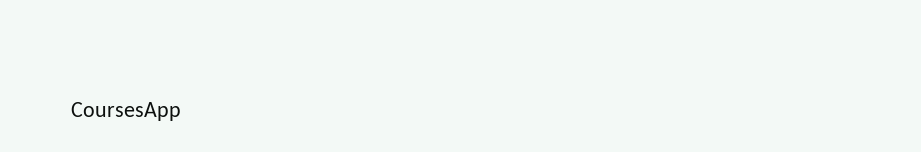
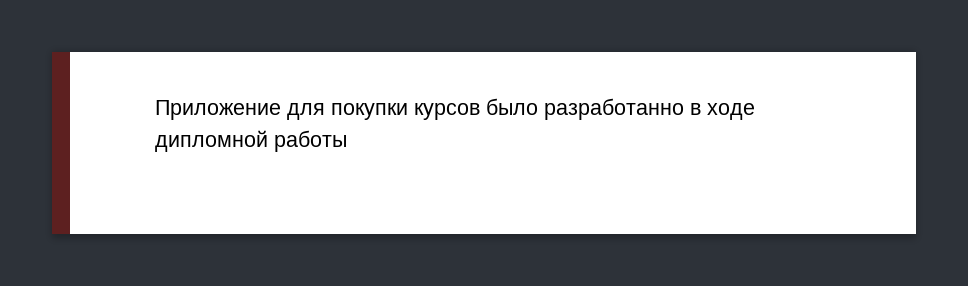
- CoursesApp
+ Приложение для покупки курсов было разработанно в ходе дипломной работы

